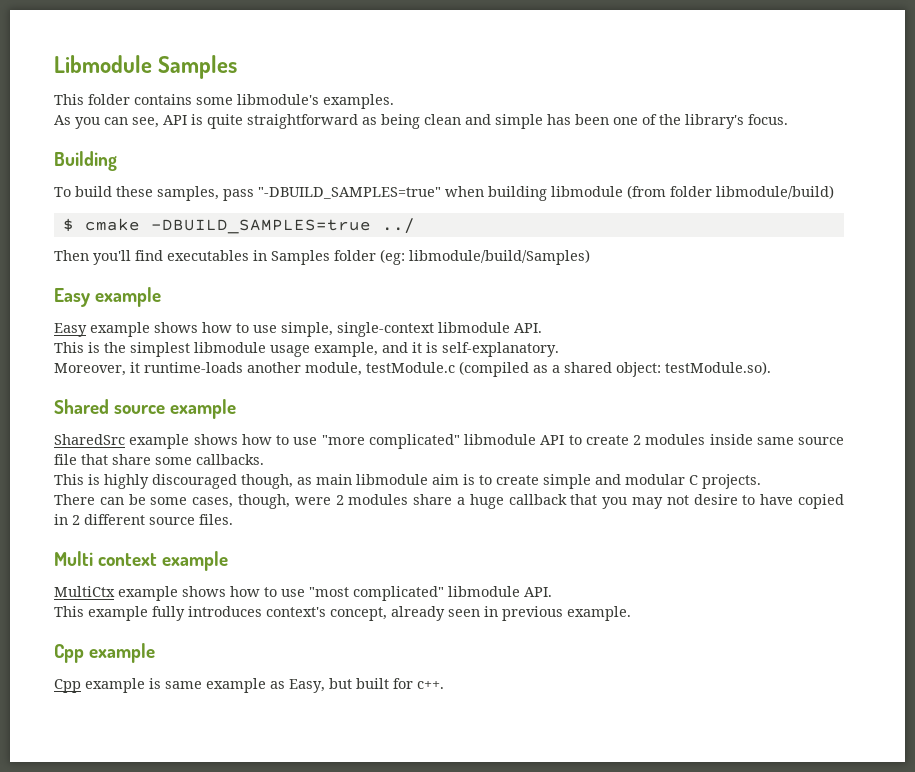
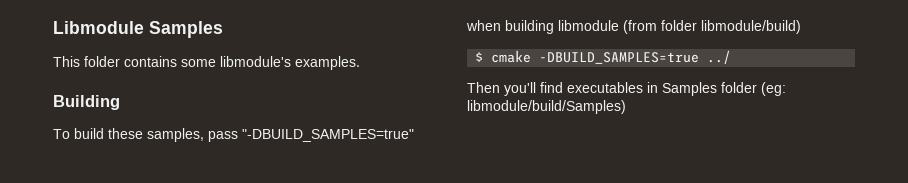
- As you can see, API is quite straightforward as being clean and simple has been one of the library's focus.
  Then you'll find executables in Samples folder (eg: libmodule/build/Samples)
- Easy example
- Easy example shows how to use simple, single-context libmodule API.
- This is the simplest libmodule usage example, and it is self-explanatory.
- Moreover, it runtime-loads another module, testModule.c (compiled as a shared object: testModule.so).
- Shared source example
- SharedSrc example shows how to use "more complicated" libmodule API to create 2 modules inside same source file that share some callbacks.
- This is highly discouraged though, as main libmodule aim is to create simple and modular C projects.
- There can be some cases, though, were 2 modules share a huge callback that you may not desire to have copied in 2 different source files.
- Multi context example
- MultiCtx example shows how to use "most complicated" libmodule API.
- This example fully introduces context's concept, already seen in previous example.
- Cpp example
- Cpp example is same example as Easy, but built for c++.

